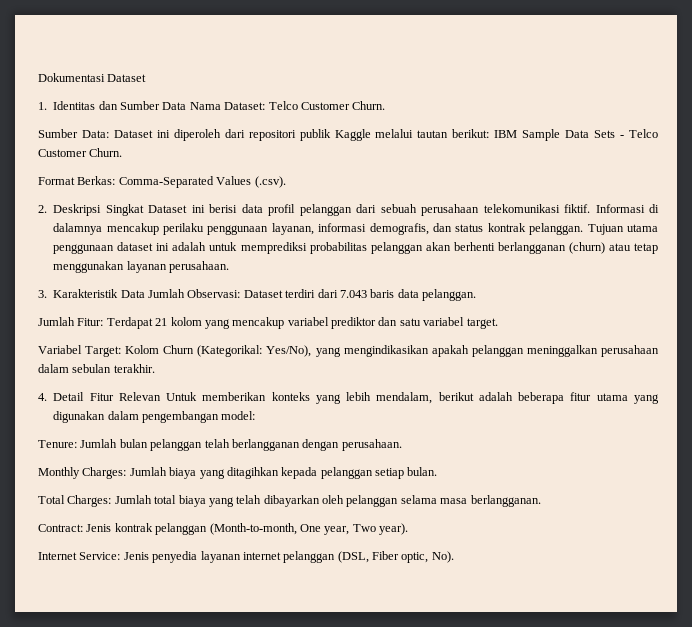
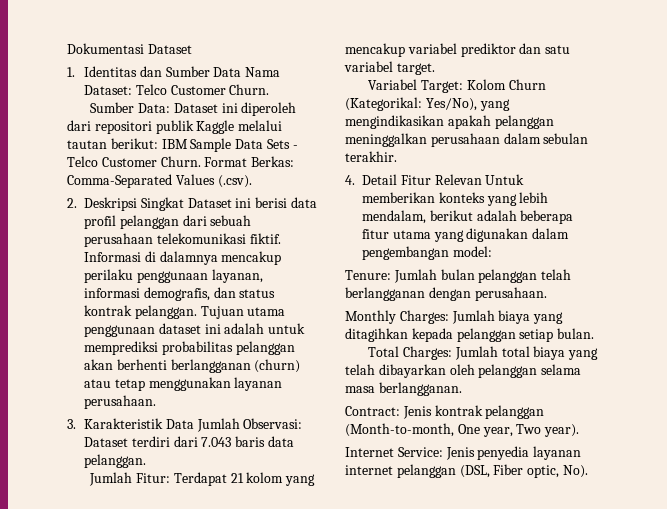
- Sumber Data: Dataset ini diperoleh dari repositori publik Kaggle melalui tautan berikut: IBM Sample Data Sets - Telco Customer Churn.
- Format Berkas: Comma-Separated Values (.csv).
+ Sumber Data: Dataset ini diperoleh dari repositori publik Kaggle melalui tautan berikut: IBM Sample Data Sets - Telco Customer Churn. Format Berkas: Comma-Separated Values (.csv).

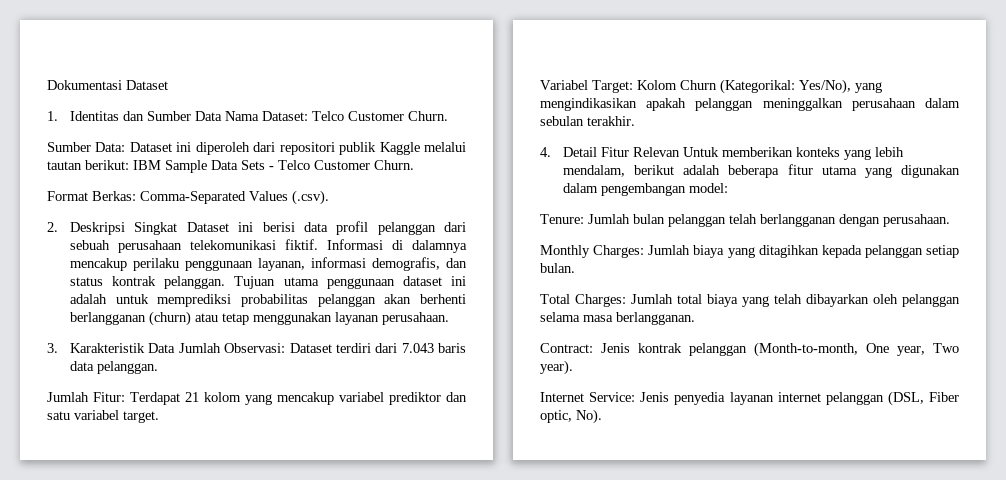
- Sumber Data: Dataset ini diperoleh dari repositori publik Kaggle melalui tautan berikut: IBM Sample Data Sets - Telco Customer Churn. Format Berkas: Comma-Separated Values (.csv).
+ Sumber Data: Dataset ini diperoleh dari repositori publik Kaggle melalui tautan berikut: IBM Sample Data Sets - Telco Customer Churn.
+ Format Berkas: Comma-Separated Values (.csv).

